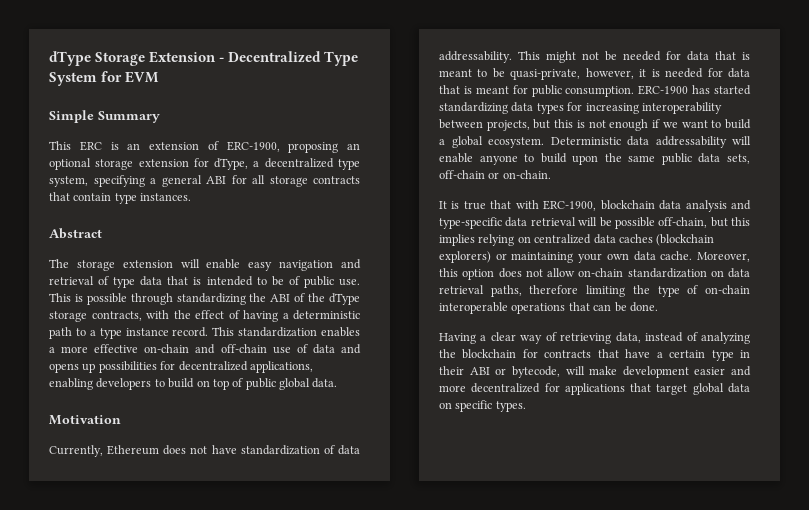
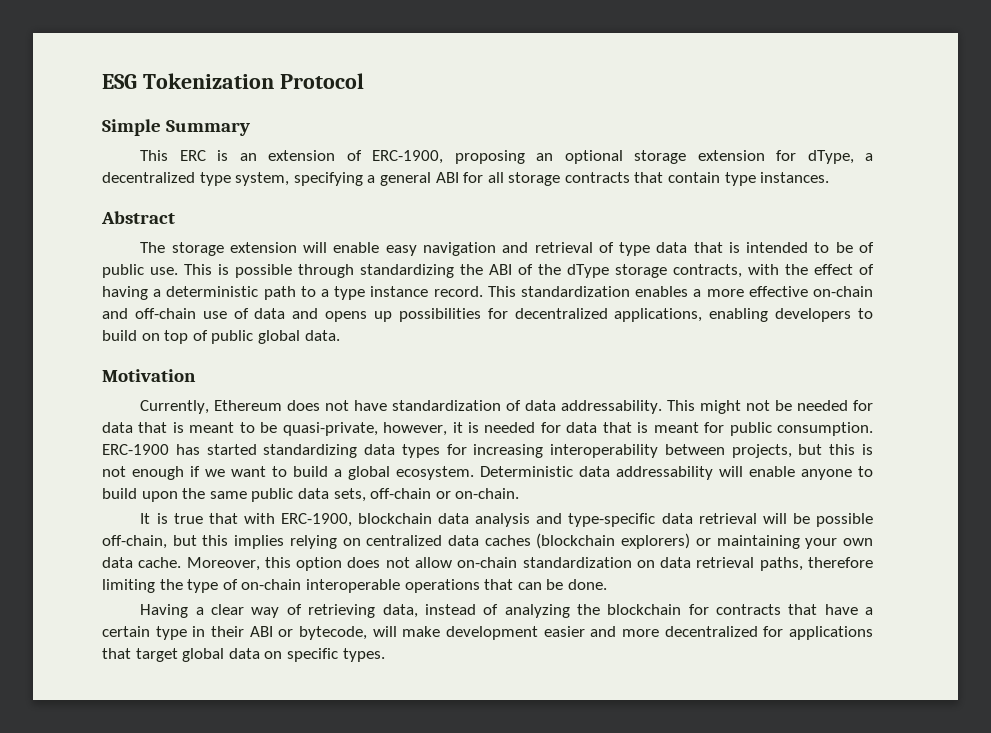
- dType Storage Extension - Decentralized Type System for EVM
+ ESG Tokenization Protocol

